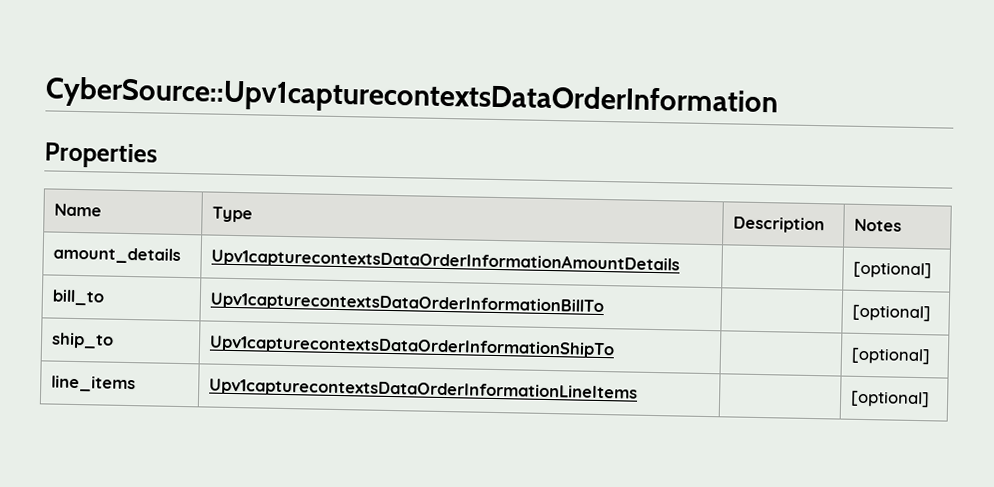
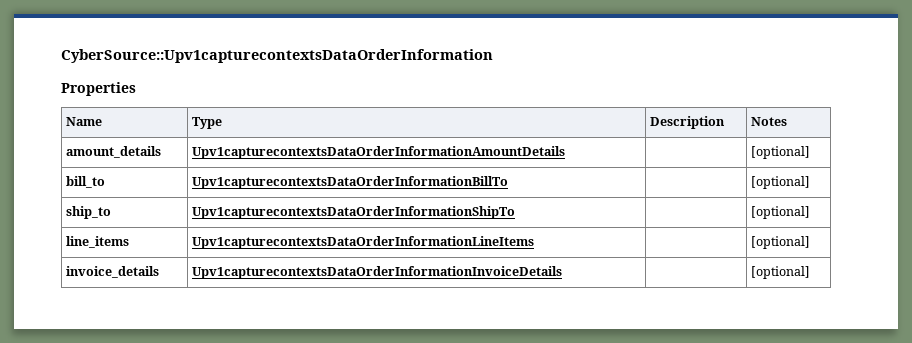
+ invoice_details | Upv1capturecontextsDataOrderInformationInvoiceDetails | | [optional]

